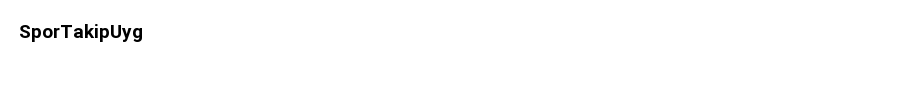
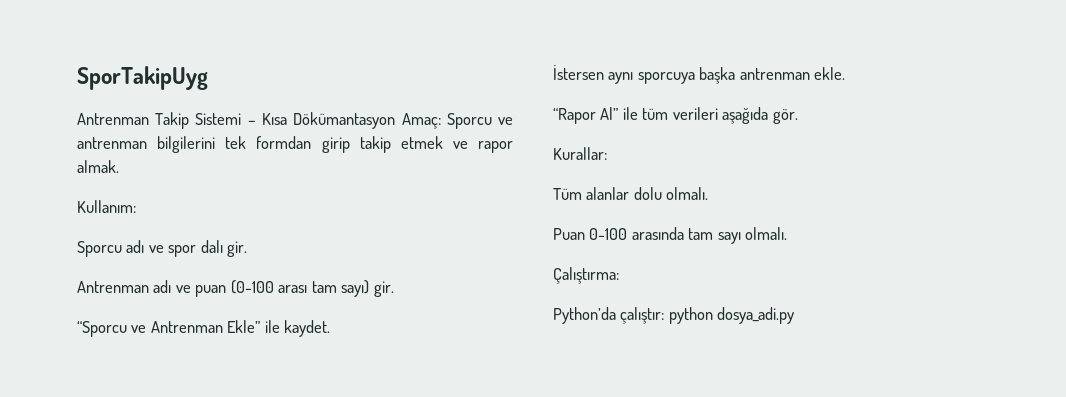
+ Antrenman Takip Sistemi – Kısa Dökümantasyon Amaç: Sporcu ve antrenman bilgilerini tek formdan girip takip etmek ve rapor almak.
+ Kullanım:
+ Sporcu adı ve spor dalı gir.
+ Antrenman adı ve puan (0-100 arası tam sayı) gir.
+ “Sporcu ve Antrenman Ekle” ile kaydet.
+ İstersen aynı sporcuya başka antrenman ekle.
+ “Rapor Al” ile tüm verileri aşağıda gör.
+ Kurallar:
+ Tüm alanlar dolu olmalı.
+ Puan 0-100 arasında tam sayı olmalı.
+ Çalıştırma:
+ Python’da çalıştır: python dosya_adi.py

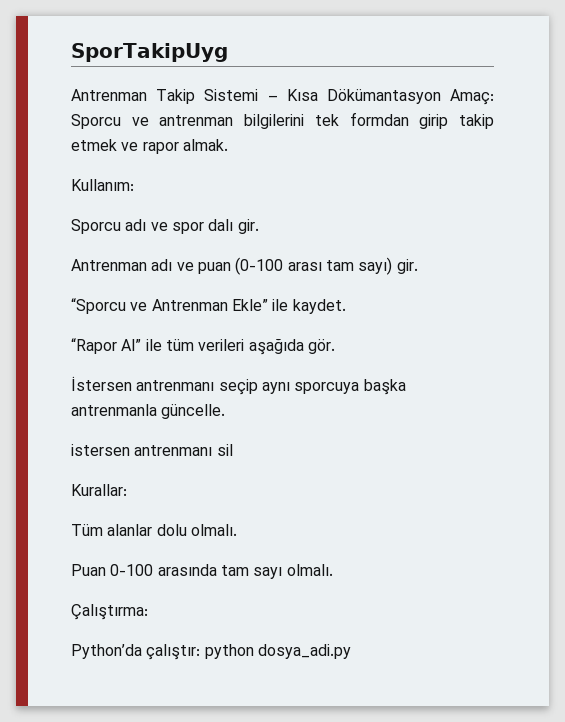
- İstersen aynı sporcuya başka antrenman ekle.
+ İstersen antrenmanı seçip aynı sporcuya başka antrenmanla güncelle.
+ istersen antrenmanı sil

